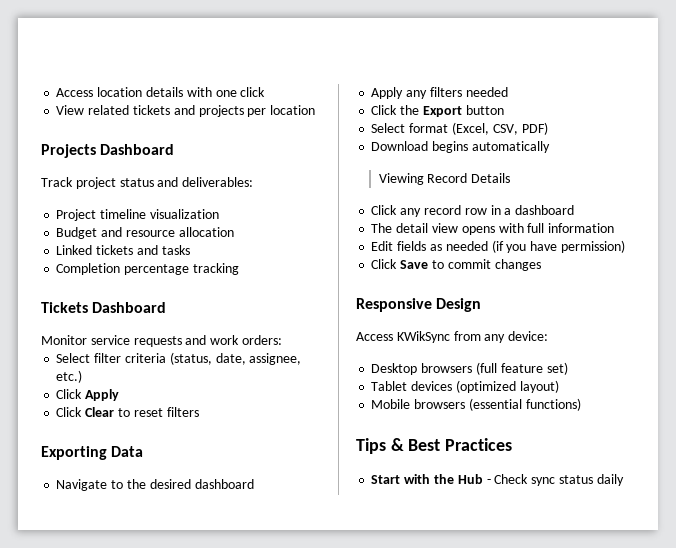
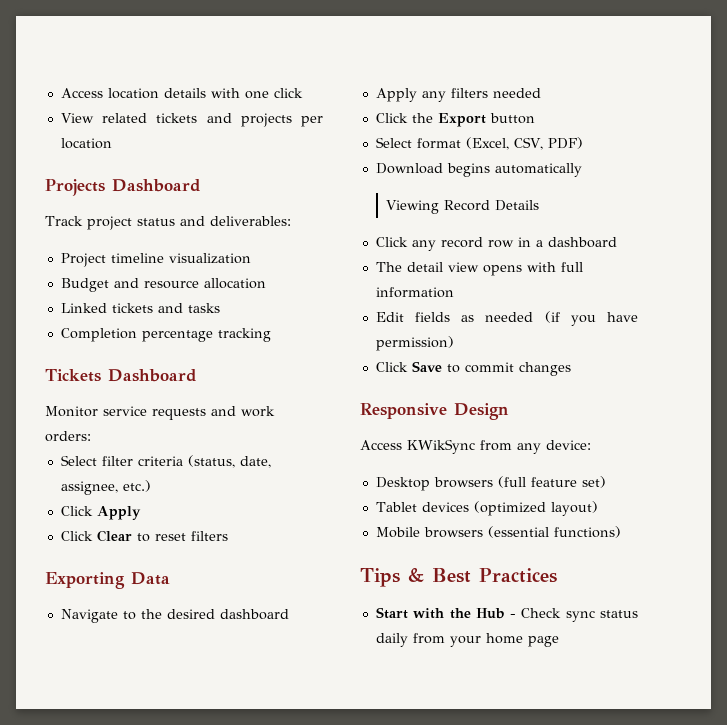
- Start with the Hub - Check sync status daily
+ Start with the Hub - Check sync status daily from your home page

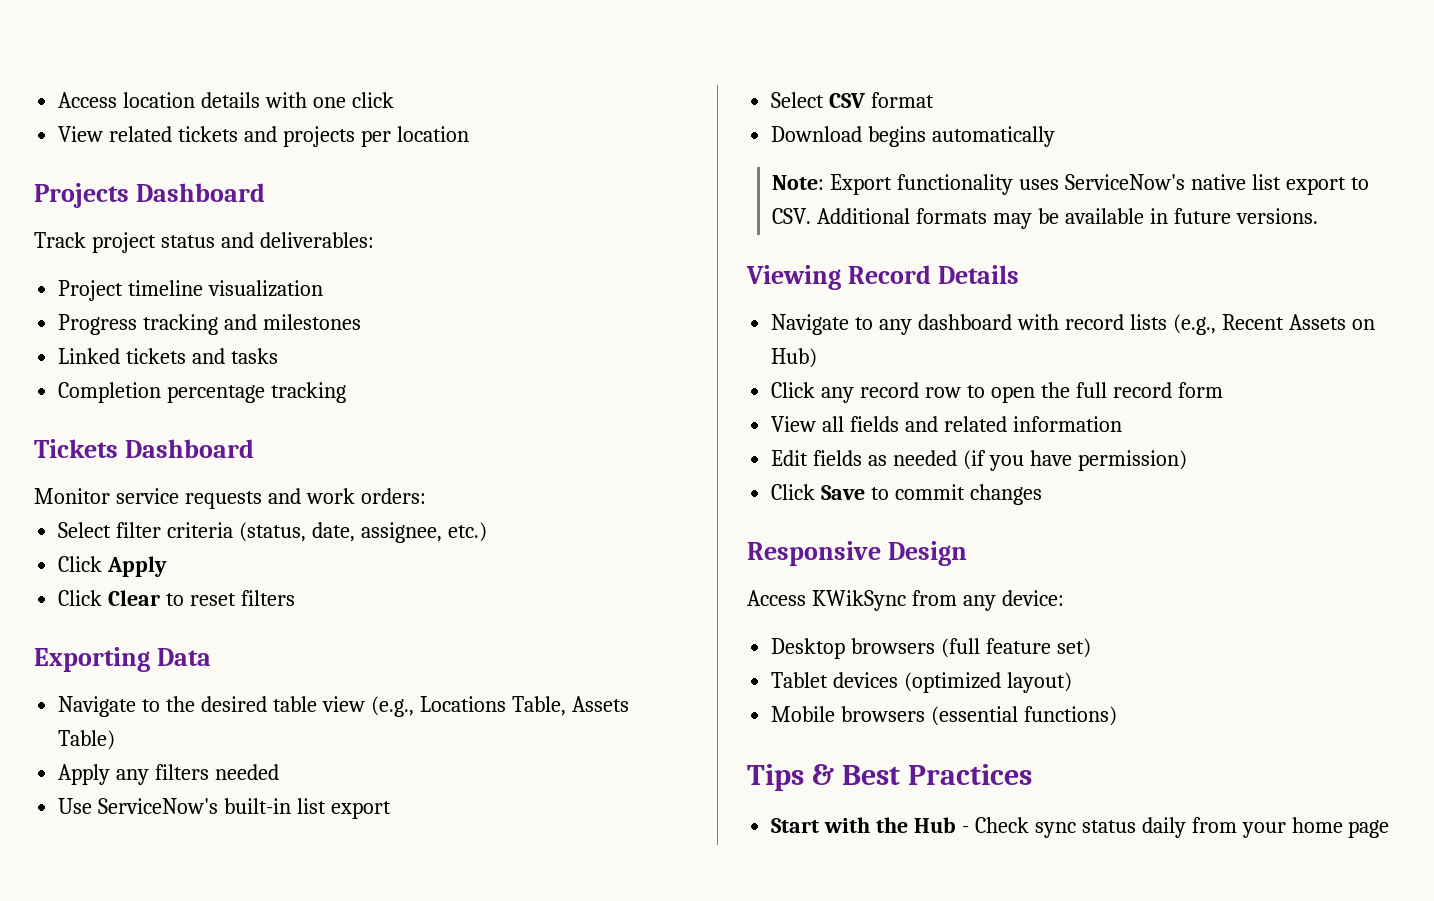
- Budget and resource allocation
+ Progress tracking and milestones
- Navigate to the desired dashboard
+ Navigate to the desired table view (e.g., Locations Table, Assets Table)
- Click the Export button
- Select format (Excel, CSV, PDF)
+ Use ServiceNow's built-in list export
+ Select CSV format
+ Note: Export functionality uses ServiceNow's native list export to CSV. Additional formats may be available in future versions.
  Viewing Record Details
- Click any record row in a dashboard
- The detail view opens with full information
+ Navigate to any dashboard with record lists (e.g., Recent Assets on Hub)
+ Click any record row to open the full record form
+ View all fields and related information

